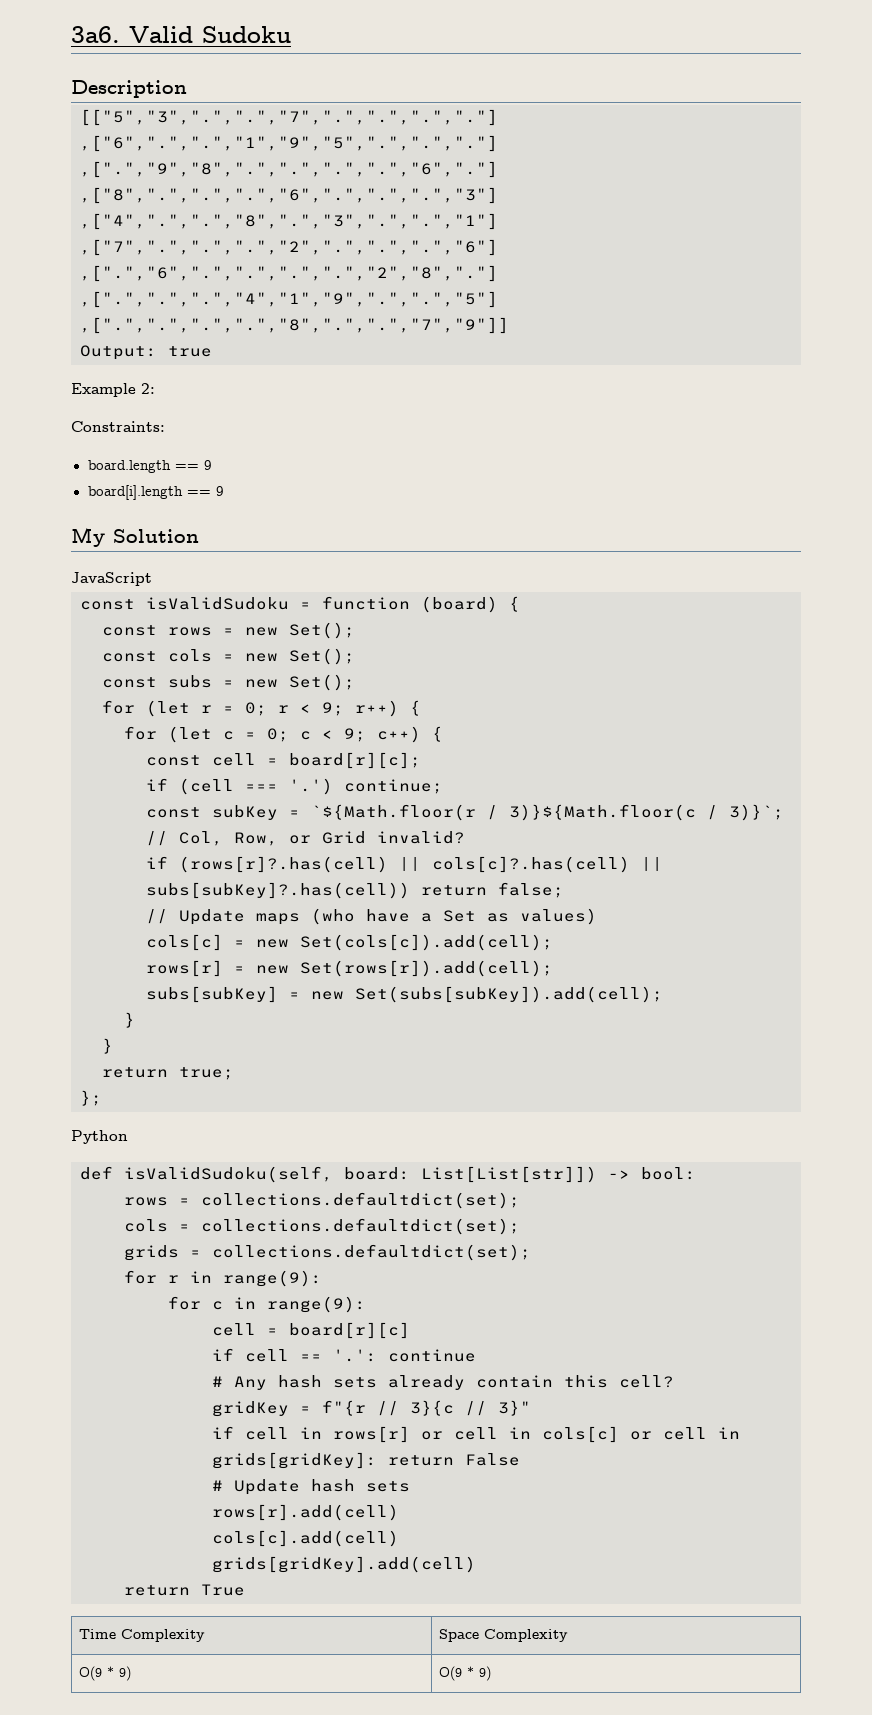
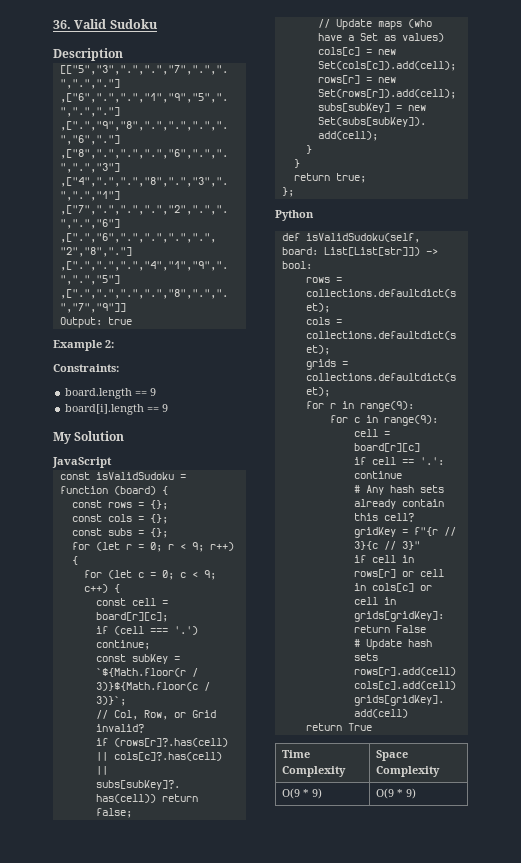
- 3a6. Valid Sudoku
+ 36. Valid Sudoku
- const rows = new Set();
+ const rows = {};
- const cols = new Set();
+ const cols = {};
- const subs = new Set();
+ const subs = {};

